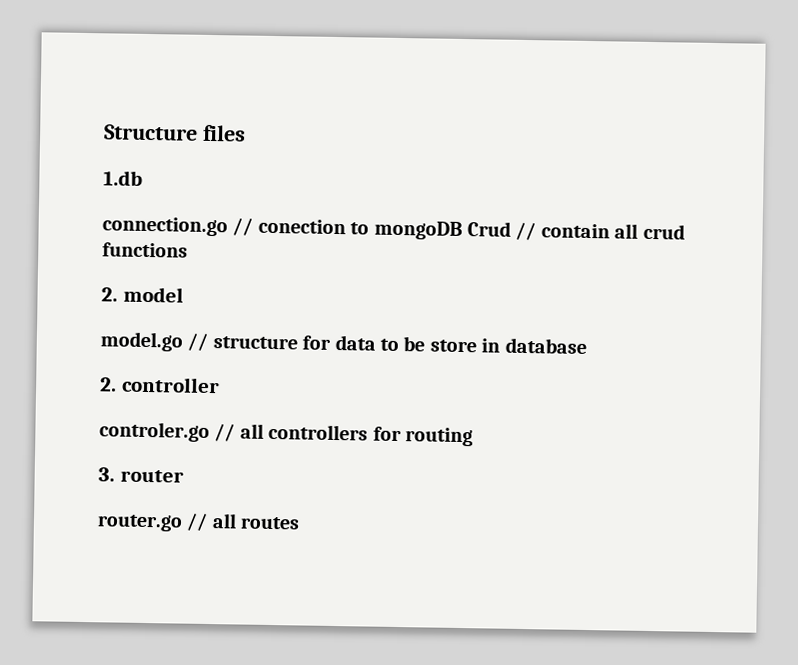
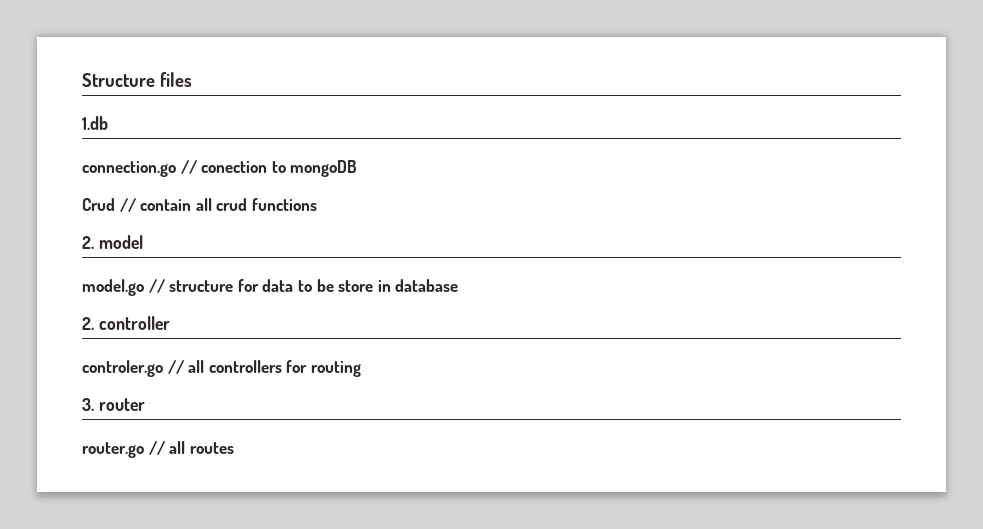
- connection.go // conection to mongoDB Crud // contain all crud functions
+ connection.go // conection to mongoDB
+ Crud // contain all crud functions

